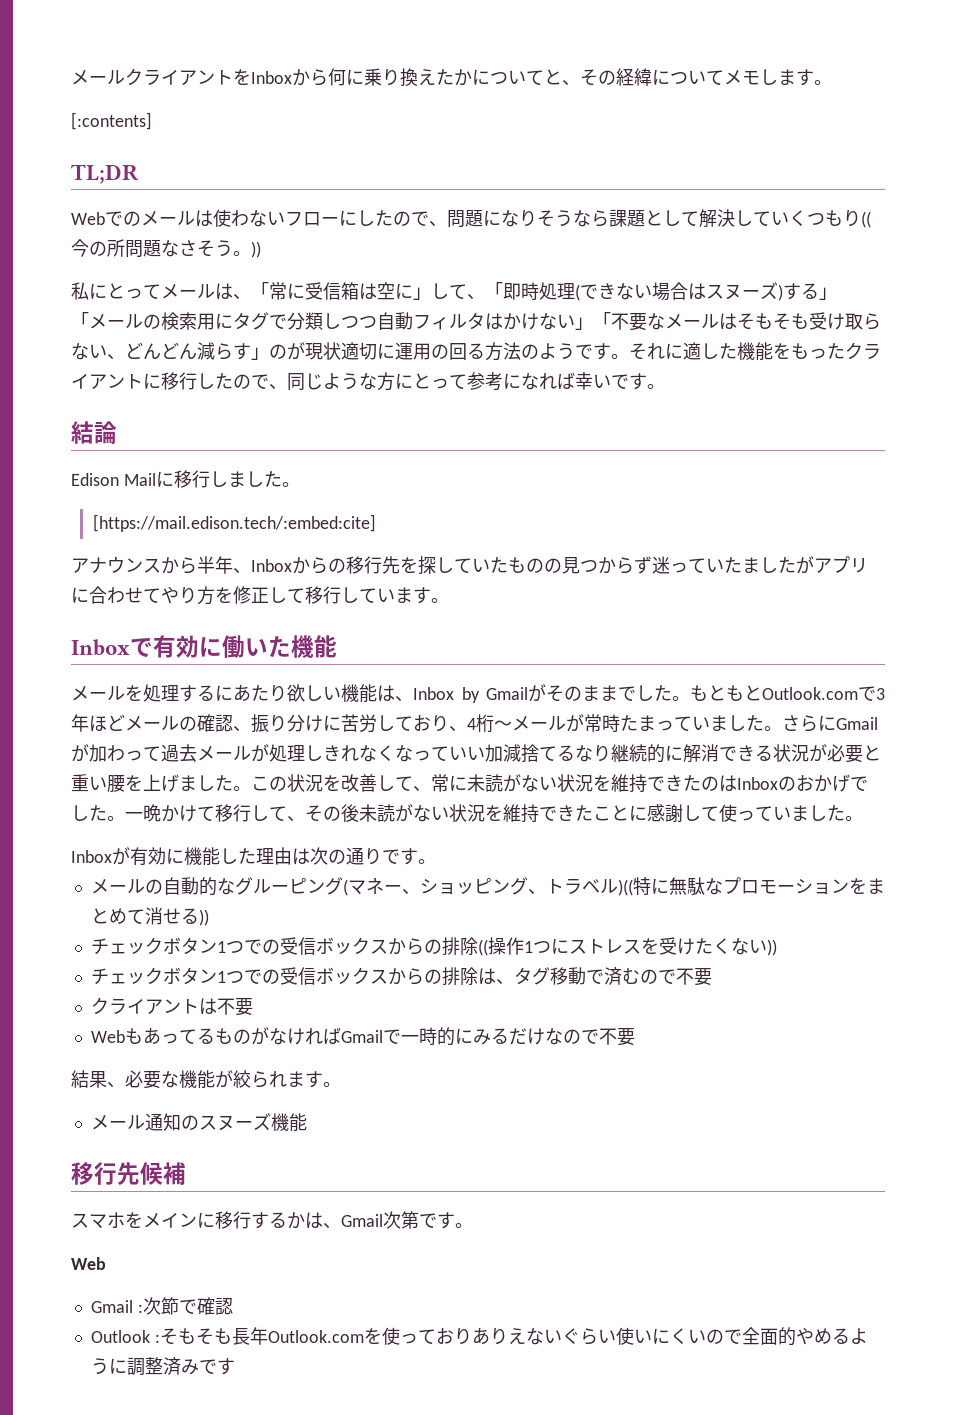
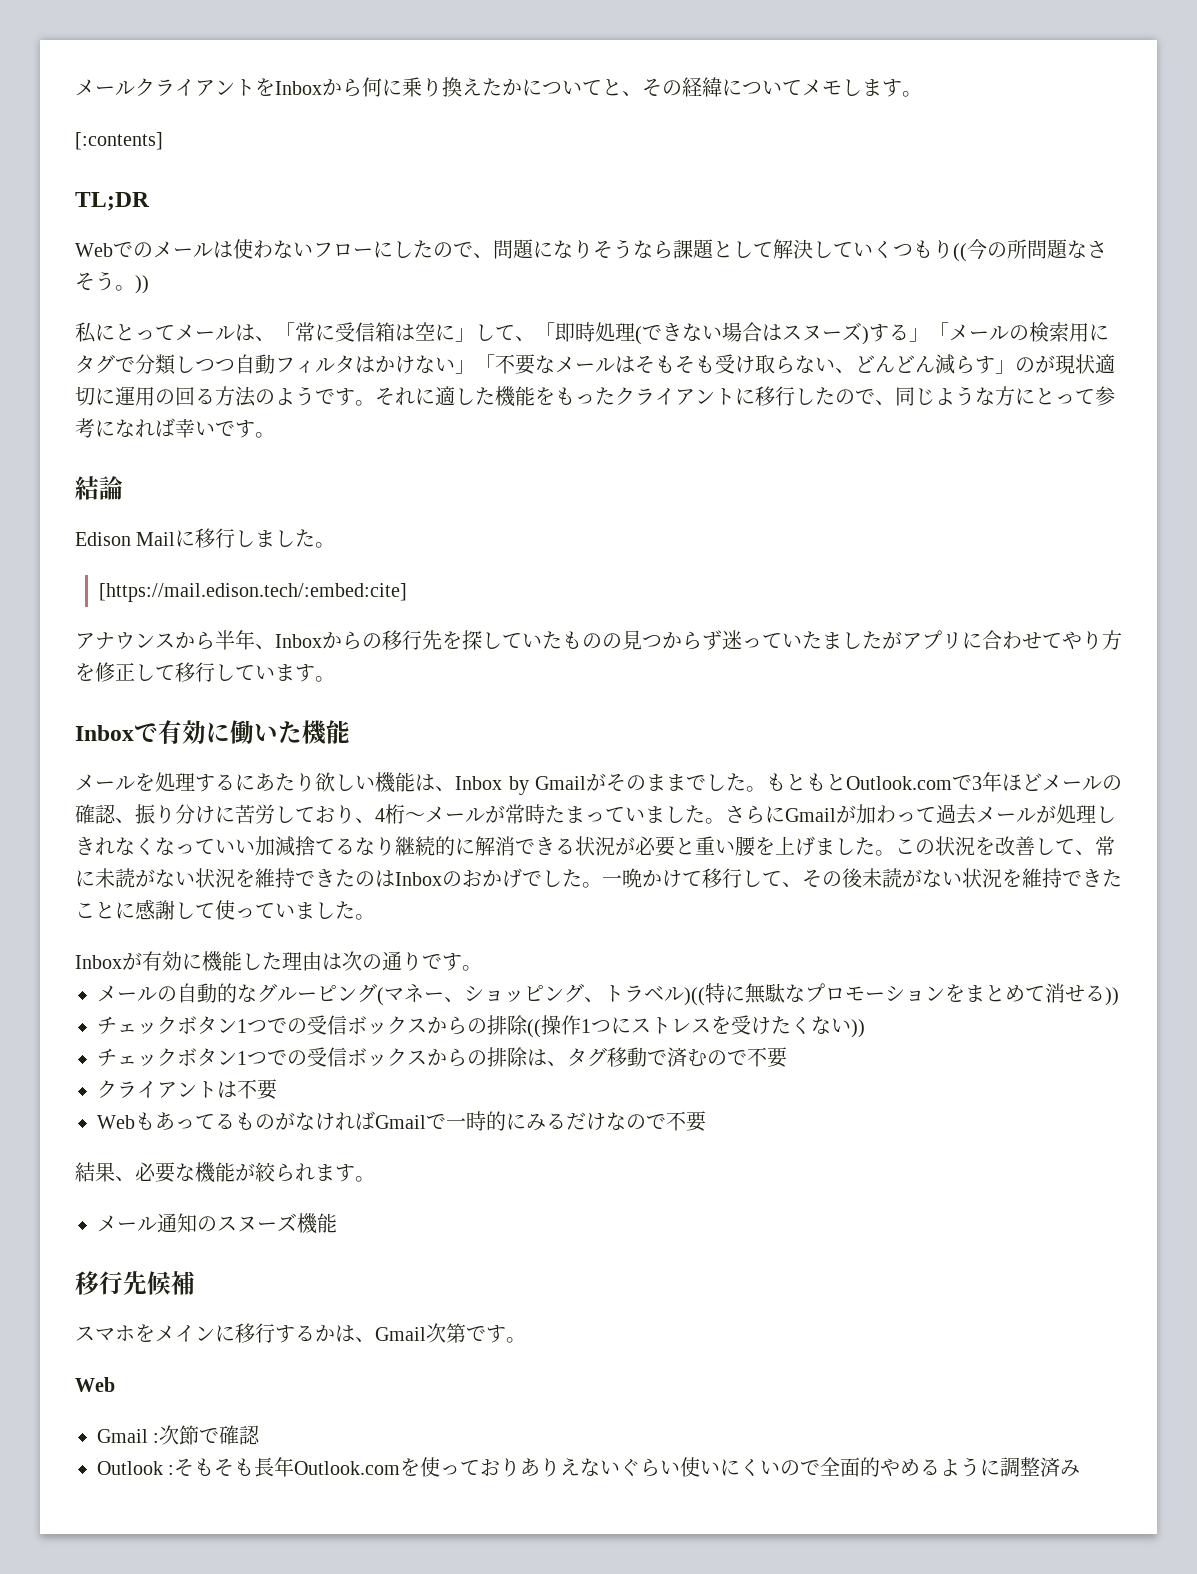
- Outlook :そもそも長年Outlook.comを使っておりありえないぐらい使いにくいので全面的やめるように調整済みです
+ Outlook :そもそも長年Outlook.comを使っておりありえないぐらい使いにくいので全面的やめるように調整済み

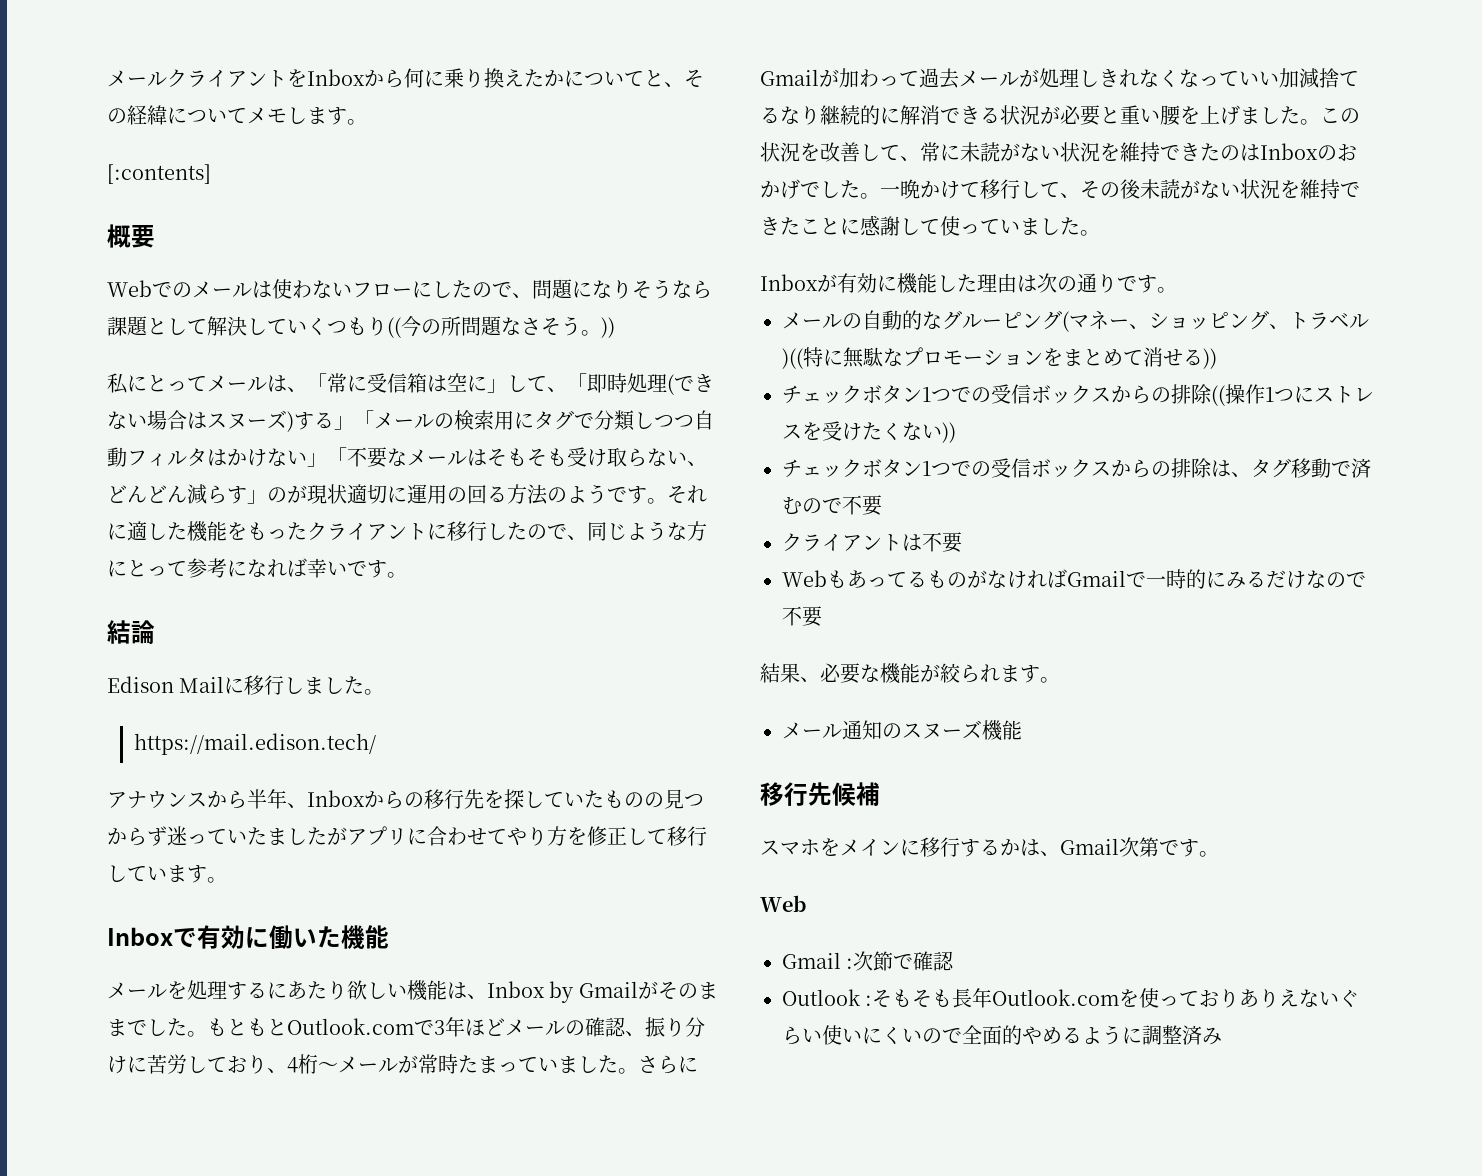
- TL;DR
+ 概要
- [https://mail.edison.tech/:embed:cite]
+ https://mail.edison.tech/

